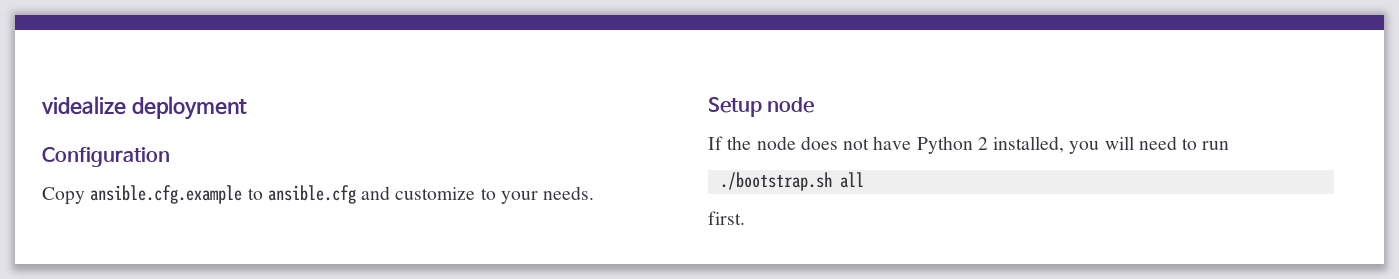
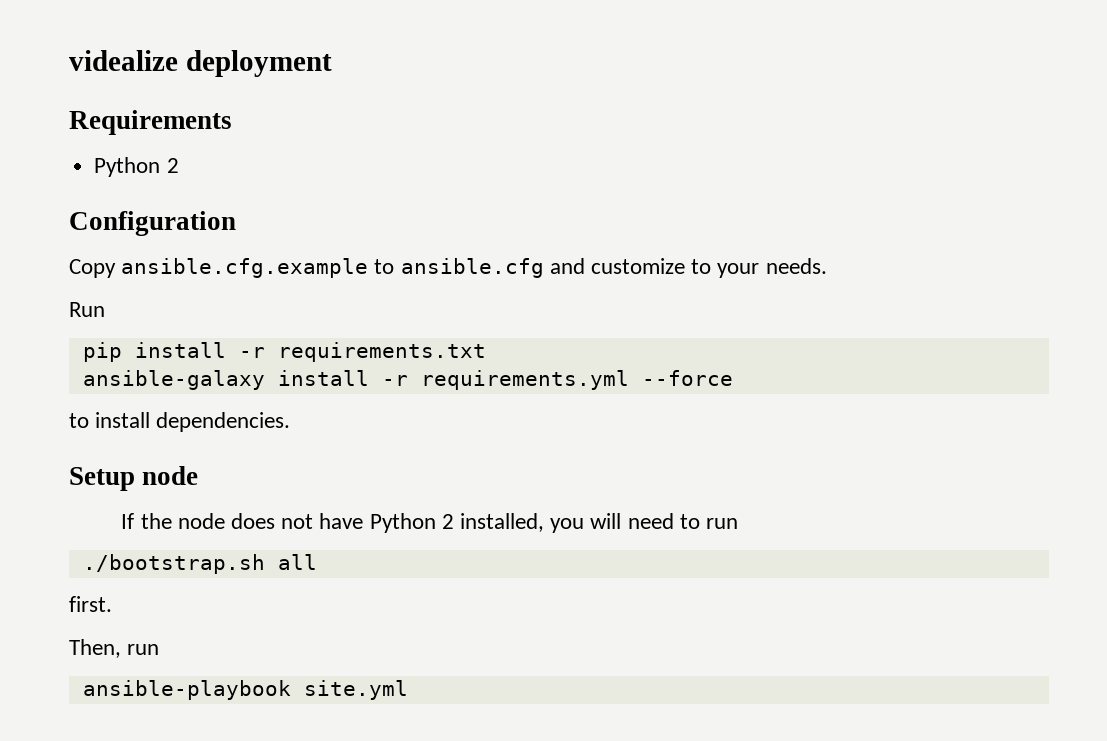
+ Requirements
+ Python 2
+ Run
+ pip install -r requirements.txt
+ ansible-galaxy install -r requirements.yml --force
+ to install dependencies.
+ Then, run
+ ansible-playbook site.yml

